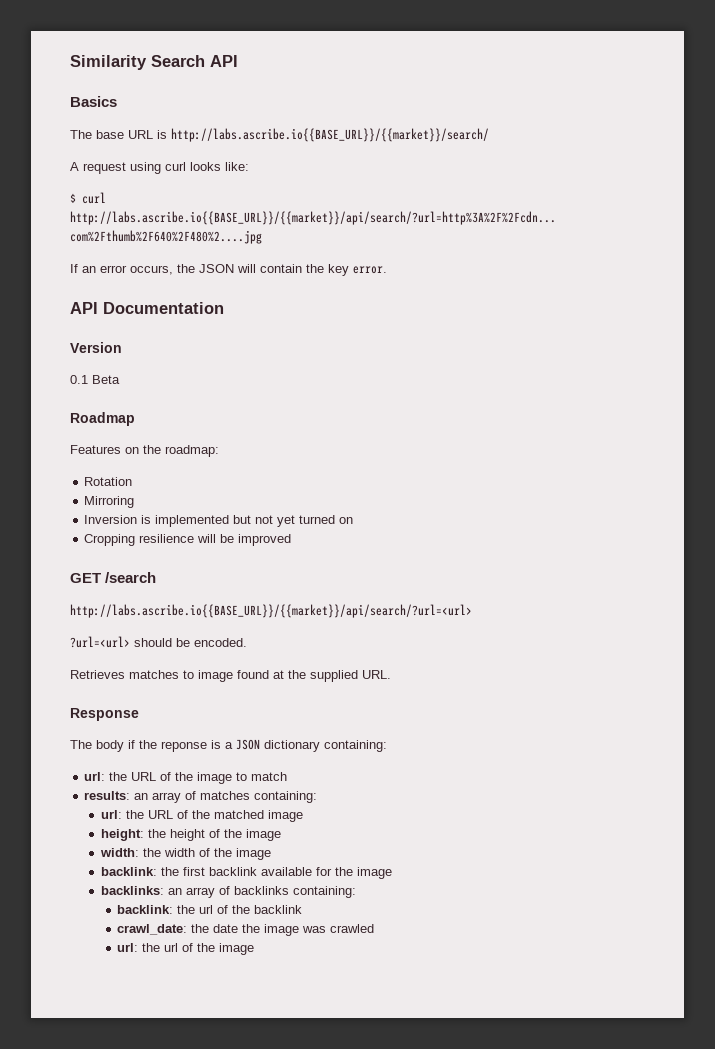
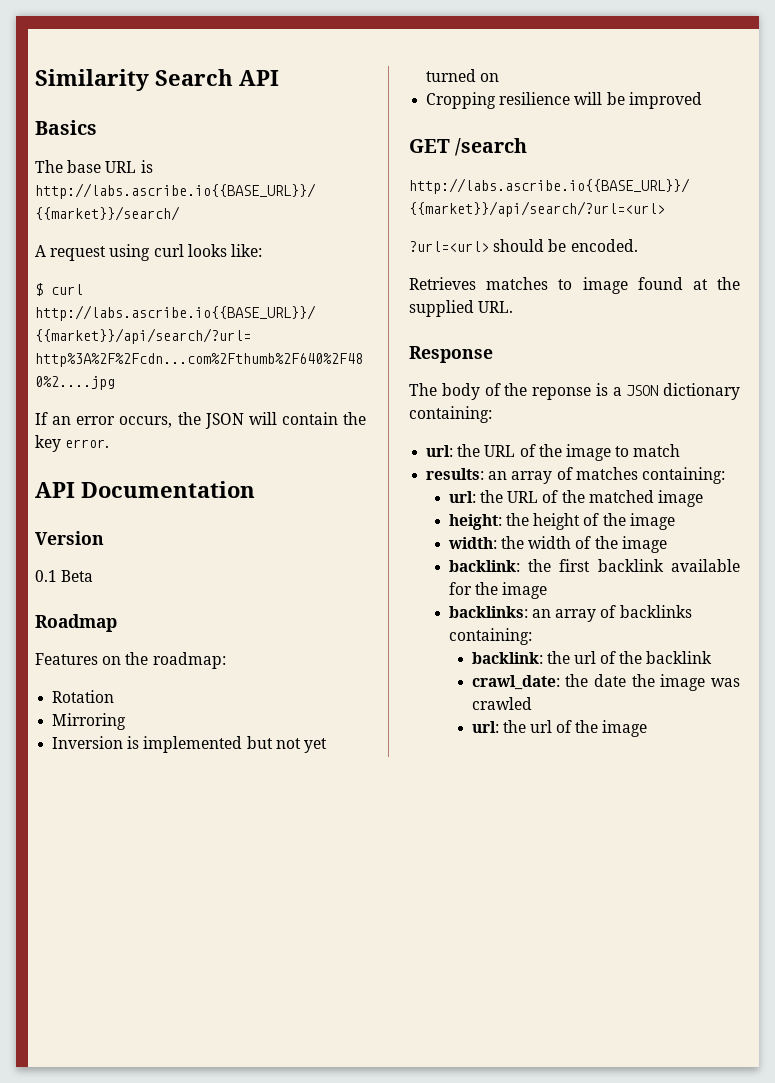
- The body if the reponse is a JSON dictionary containing:
+ The body of the reponse is a JSON dictionary containing:

